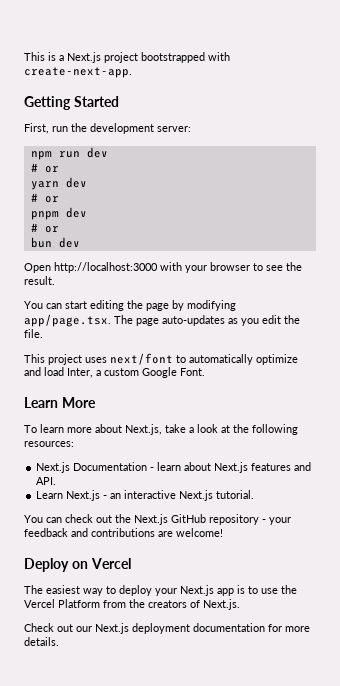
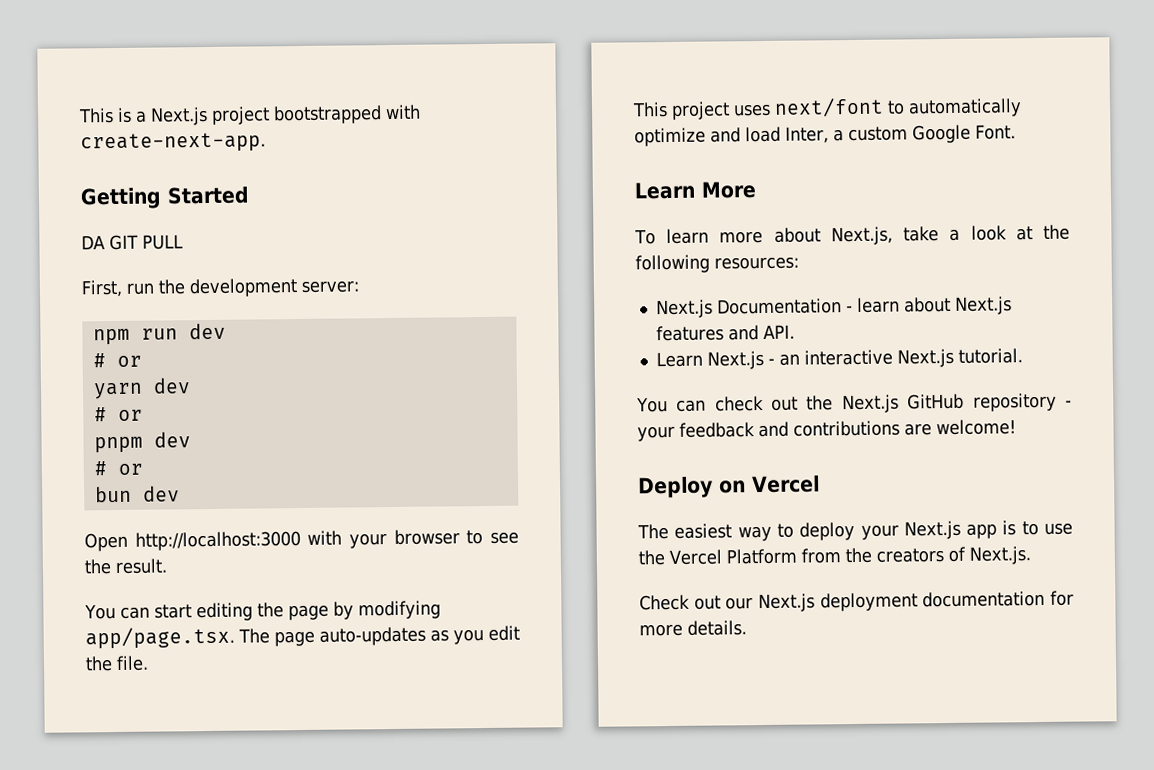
+ DA GIT PULL

